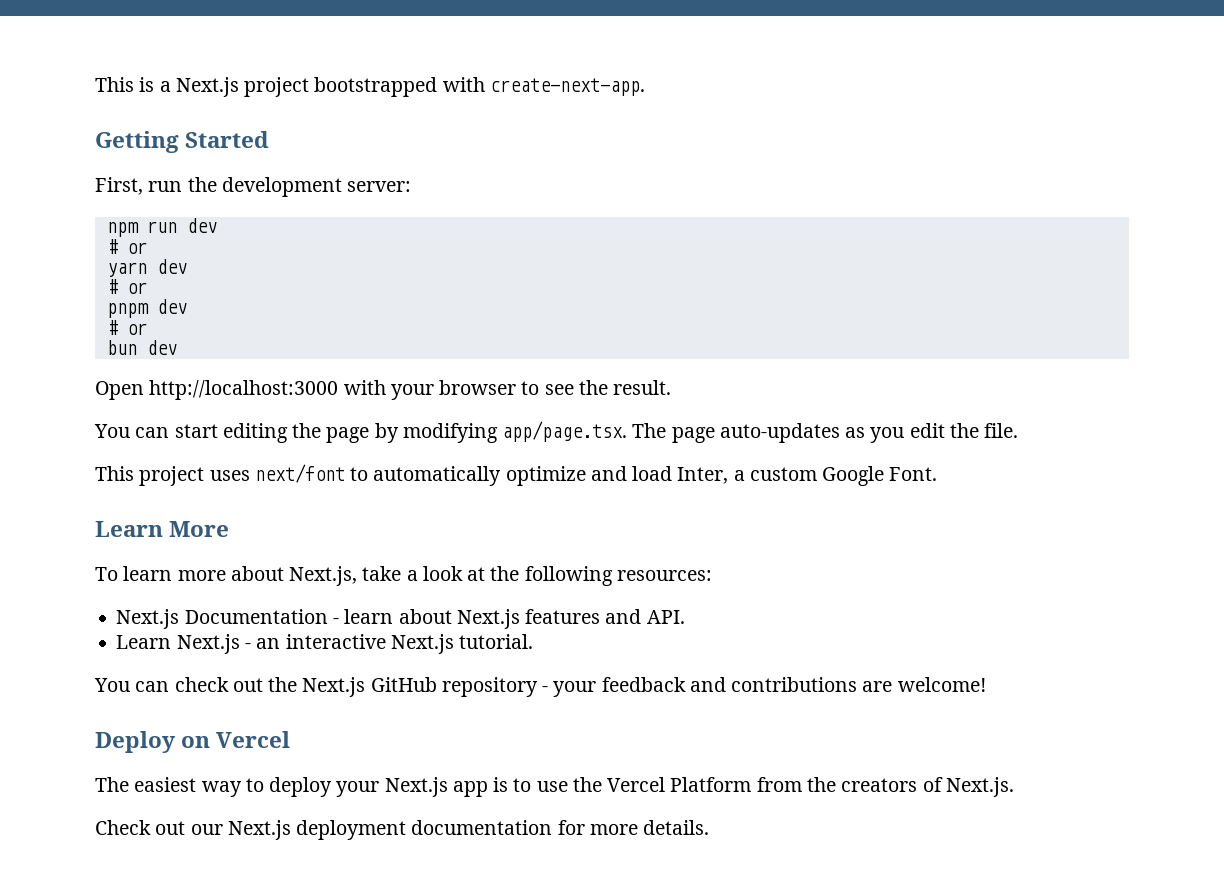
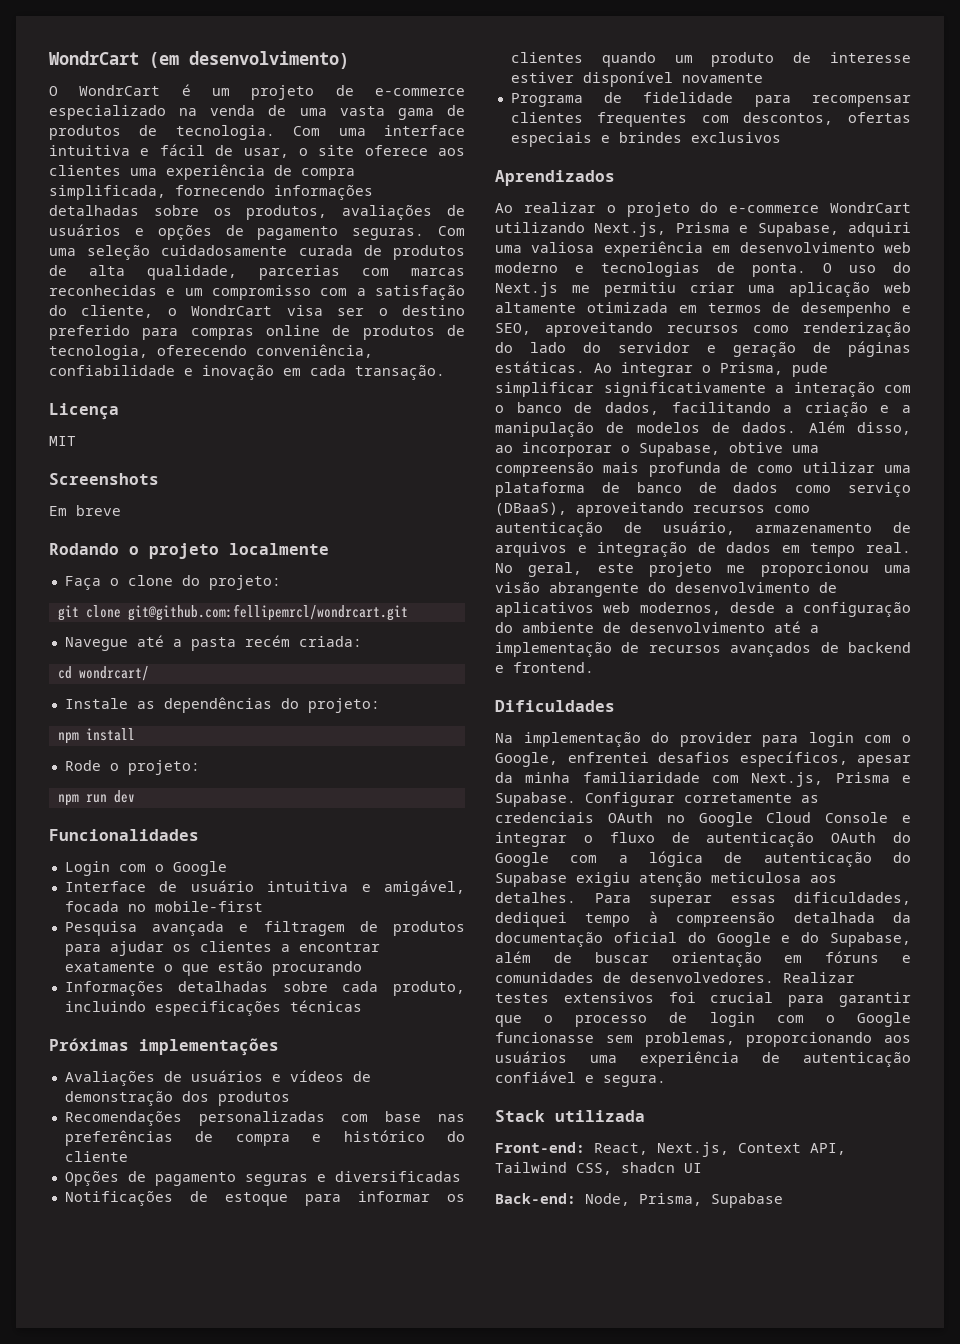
- This is a Next.js project bootstrapped with create-next-app.
- Getting Started
- First, run the development server:
+ WondrCart (em desenvolvimento)
+ O WondrCart é um projeto de e-commerce especializado na venda de uma vasta gama de produtos de tecnologia. Com uma interface intuitiva e fácil de usar, o site oferece aos clientes uma experiência de compra simplificada, fornecendo informações detalhadas sobre os produtos, avaliações de usuários e opções de pagamento seguras. Com uma seleção cuidadosamente curada de produtos de alta qualidade, parcerias com marcas reconhecidas e um compromisso com a satisfação do cliente, o WondrCart visa ser o destino preferido para compras online de produtos de tecnologia, oferecendo conveniência, confiabilidade e inovação em cada transação.
+ Licença
+ MIT
+ Screenshots
+ Em breve
+ Rodando o projeto localmente
+ Faça o clone do projeto:
+ git clone git@github.com:fellipemrcl/wondrcart.git
+ Navegue até a pasta recém criada:
+ cd wondrcart/
+ Instale as dependências do projeto:
+ npm install
+ Rode o projeto:
  npm run dev
- # or
- yarn dev
- # or
- pnpm dev
- # or
- bun dev
- Open http://localhost:3000 with your browser to see the result.
- You can start editing the page by modifying app/page.tsx. The page auto-updates as you edit the file.
- This project uses next/font to automatically optimize and load Inter, a custom Google Font.
- Learn More
- To learn more about Next.js, take a look at the following resources:
- Next.js Documentation - learn about Next.js features and API.
- Learn Next.js - an interactive Next.js tutorial.
- You can check out the Next.js GitHub repository - your feedback and contributions are welcome!
- Deploy on Vercel
- The easiest way to deploy your Next.js app is to use the Vercel Platform from the creators of Next.js.
- Check out our Next.js deployment documentation for more details.
+ Funcionalidades
+ Login com o Google
+ Interface de usuário intuitiva e amigável, focada no mobile-first
+ Pesquisa avançada e filtragem de produtos para ajudar os clientes a encontrar exatamente o que estão procurando
+ Informações detalhadas sobre cada produto, incluindo especificações técnicas
+ Próximas implementações
+ Avaliações de usuários e vídeos de demonstração dos produtos
+ Recomendações personalizadas com base nas preferências de compra e histórico do cliente
+ Opções de pagamento seguras e diversificadas
+ Notificações de estoque para informar os clientes quando um produto de interesse estiver disponível novamente
+ Programa de fidelidade para recompensar clientes frequentes com descontos, ofertas especiais e brindes exclusivos
+ Aprendizados
+ Ao realizar o projeto do e-commerce WondrCart utilizando Next.js, Prisma e Supabase, adquiri uma valiosa experiência em desenvolvimento web moderno e tecnologias de ponta. O uso do Next.js me permitiu criar uma aplicação web altamente otimizada em termos de desempenho e SEO, aproveitando recursos como renderização do lado do servidor e geração de páginas estáticas. Ao integrar o Prisma, pude simplificar significativamente a interação com o banco de dados, facilitando a criação e a manipulação de modelos de dados. Além disso, ao incorporar o Supabase, obtive uma compreensão mais profunda de como utilizar uma plataforma de banco de dados como serviço (DBaaS), aproveitando recursos como autenticação de usuário, armazenamento de arquivos e integração de dados em tempo real. No geral, este projeto me proporcionou uma visão abrangente do desenvolvimento de aplicativos web modernos, desde a configuração do ambiente de desenvolvimento até a implementação de recursos avançados de backend e frontend.
+ Dificuldades
+ Na implementação do provider para login com o Google, enfrentei desafios específicos, apesar da minha familiaridade com Next.js, Prisma e Supabase. Configurar corretamente as credenciais OAuth no Google Cloud Console e integrar o fluxo de autenticação OAuth do Google com a lógica de autenticação do Supabase exigiu atenção meticulosa aos detalhes. Para superar essas dificuldades, dediquei tempo à compreensão detalhada da documentação oficial do Google e do Supabase, além de buscar orientação em fóruns e comunidades de desenvolvedores. Realizar testes extensivos foi crucial para garantir que o processo de login com o Google funcionasse sem problemas, proporcionando aos usuários uma experiência de autenticação confiável e segura.
+ Stack utilizada
+ Front-end: React, Next.js, Context API, Tailwind CSS, shadcn UI
+ Back-end: Node, Prisma, Supabase

